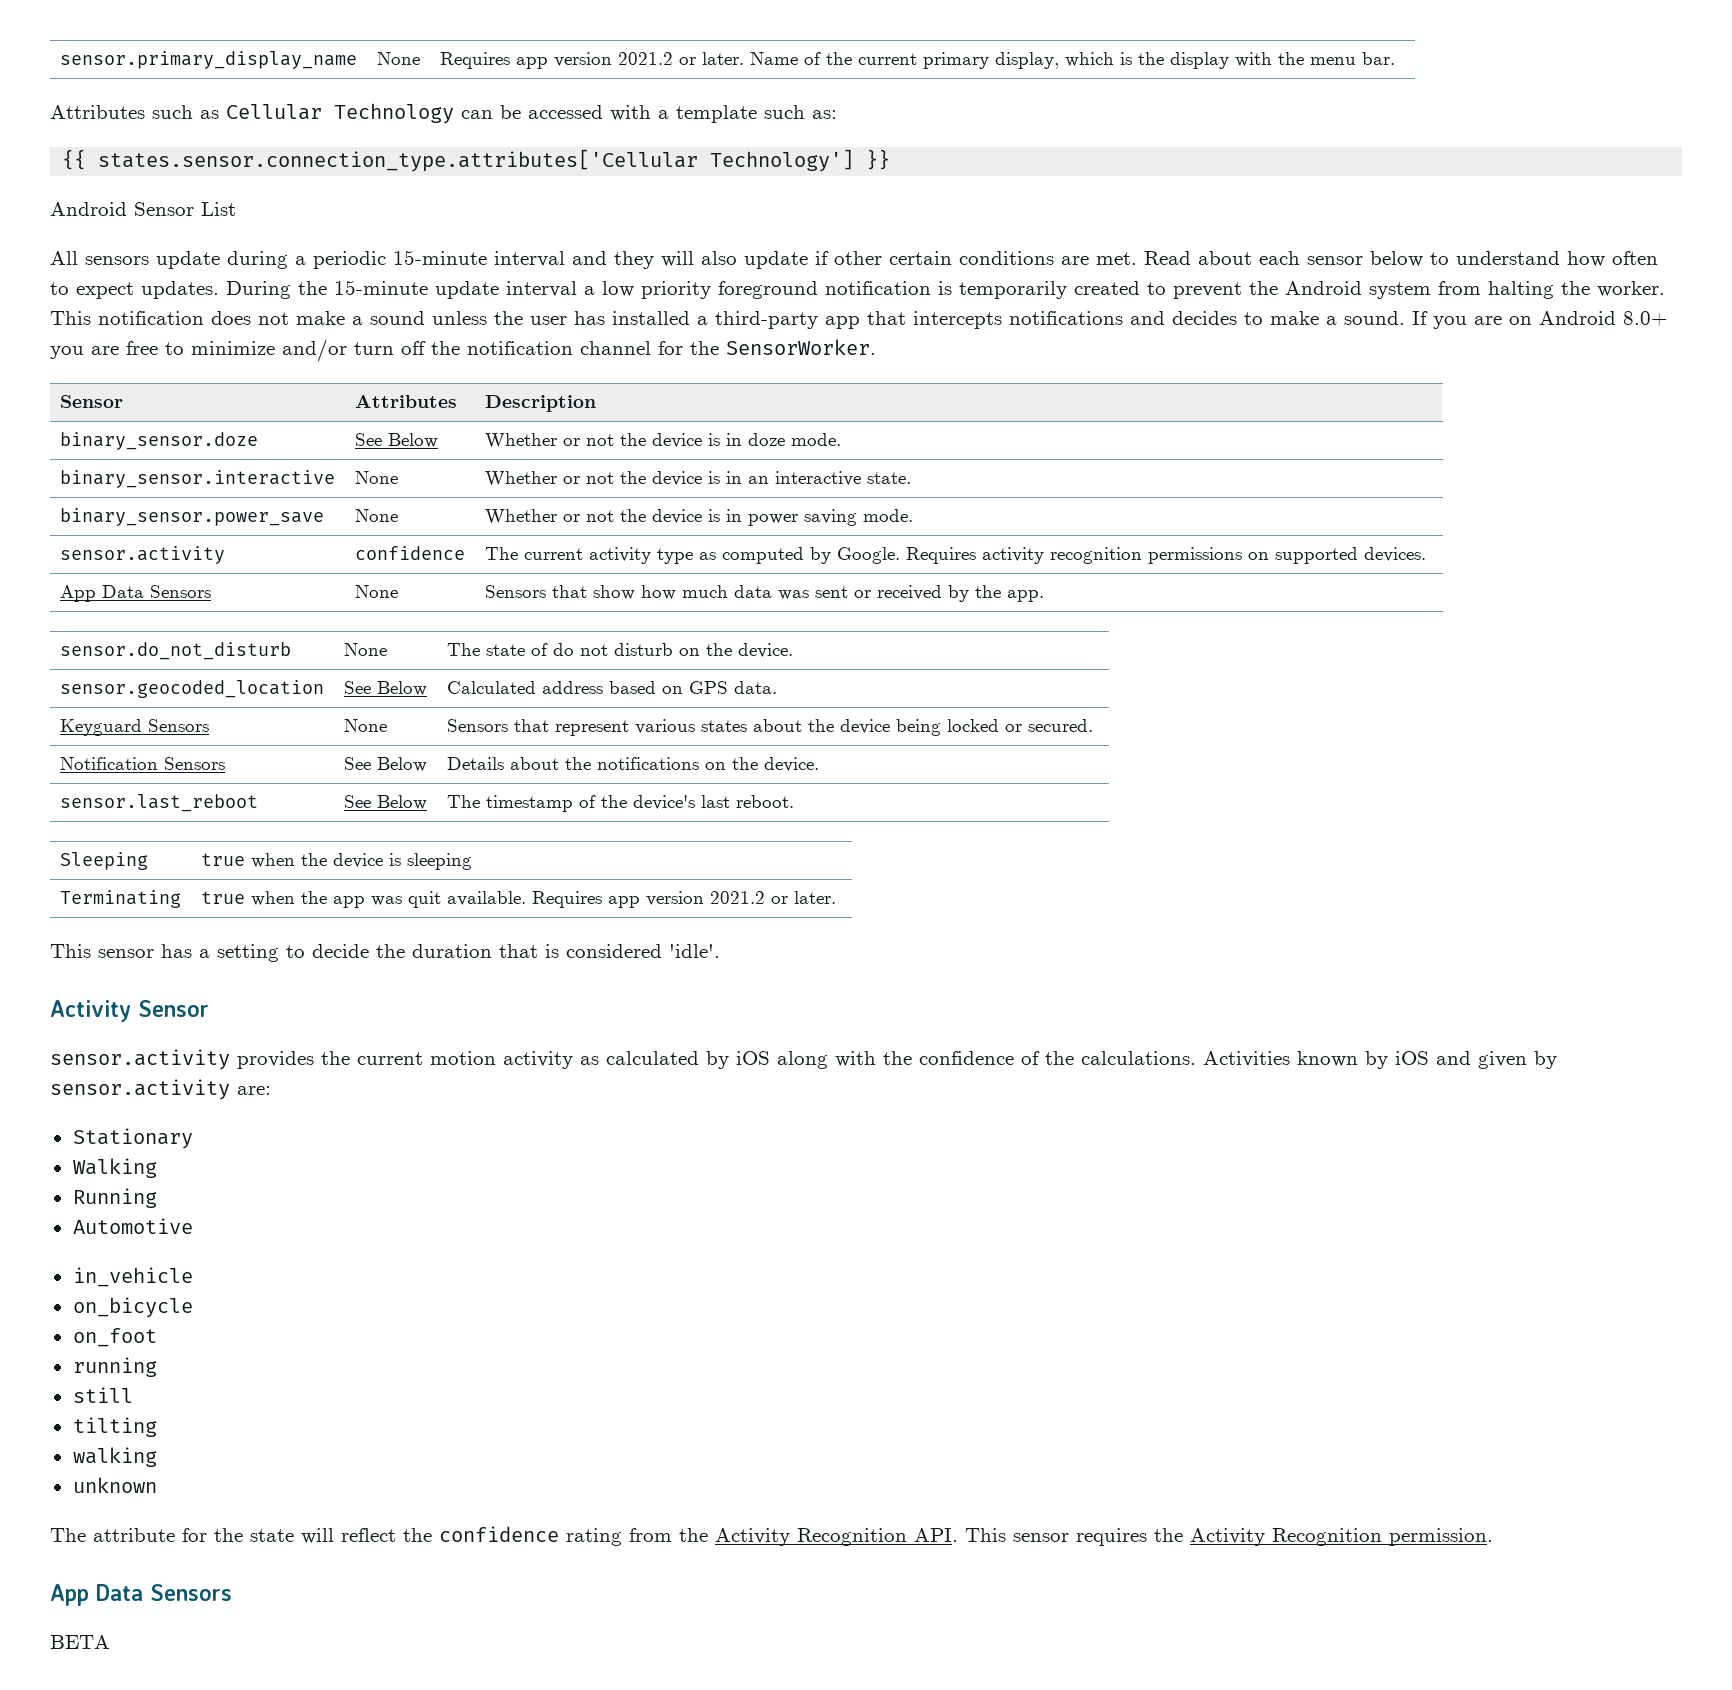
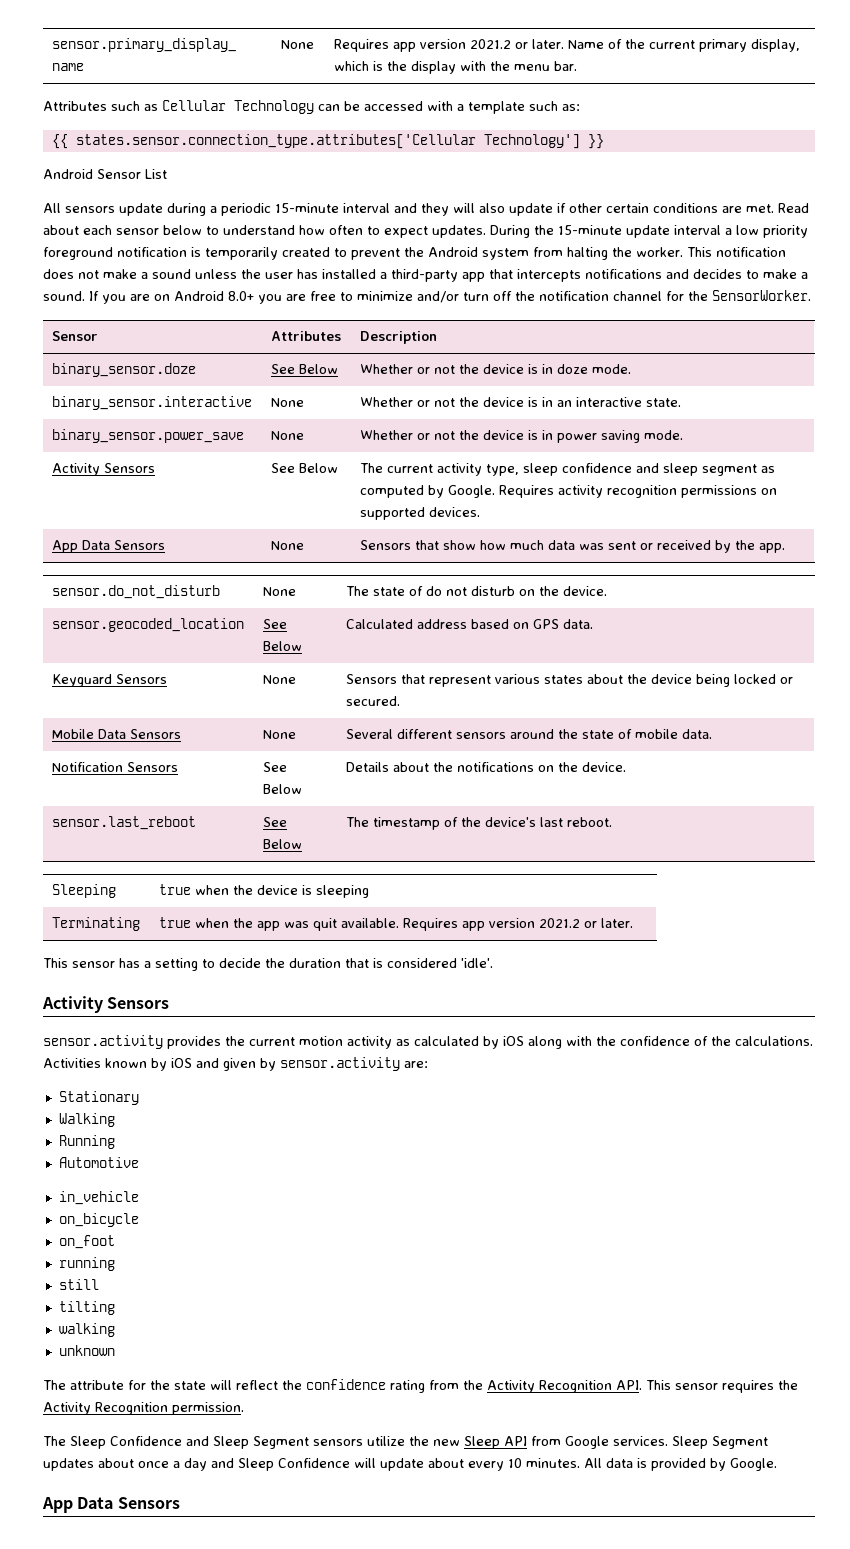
- sensor.activity | confidence | The current activity type as computed by Google. Requires activity recognition permissions on supported devices.
+ Activity Sensors | See Below | The current activity type, sleep confidence and sleep segment as computed by Google. Requires activity recognition permissions on supported devices.
+ Mobile Data Sensors | None | Several different sensors around the state of mobile data.
  This sensor has a setting to decide the duration that is considered 'idle'.
- Activity Sensor
+ Activity Sensors
  The attribute for the state will reflect the confidence rating from the Activity Recognition API. This sensor requires the Activity Recognition permission.
+ The Sleep Confidence and Sleep Segment sensors utilize the new Sleep API from Google services. Sleep Segment updates about once a day and Sleep Confidence will update about every 10 minutes. All data is provided by Google.
  App Data Sensors
- BETA

